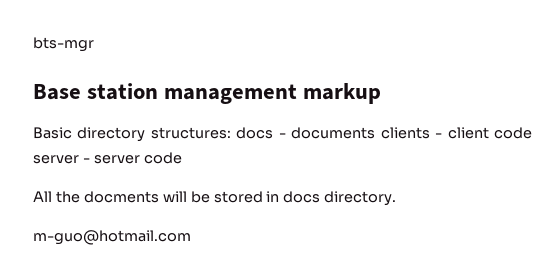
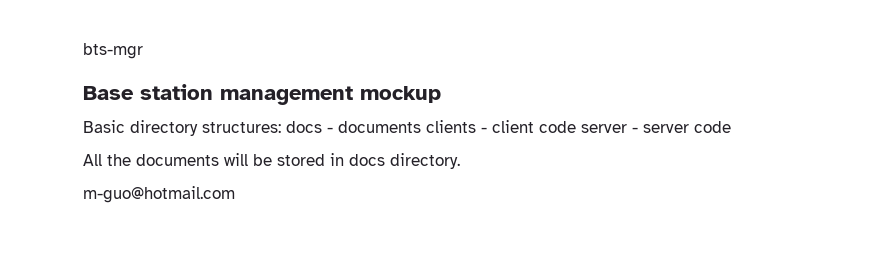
- Base station management markup
+ Base station management mockup
- All the docments will be stored in docs directory.
+ All the documents will be stored in docs directory.

